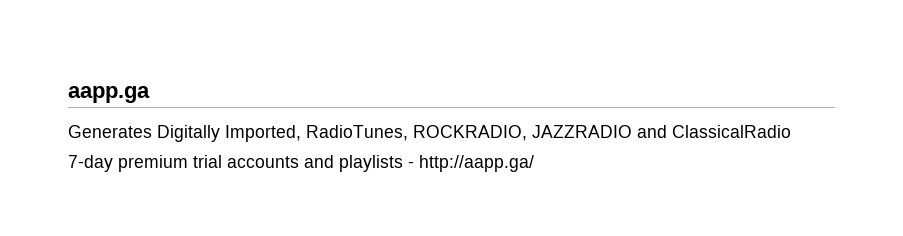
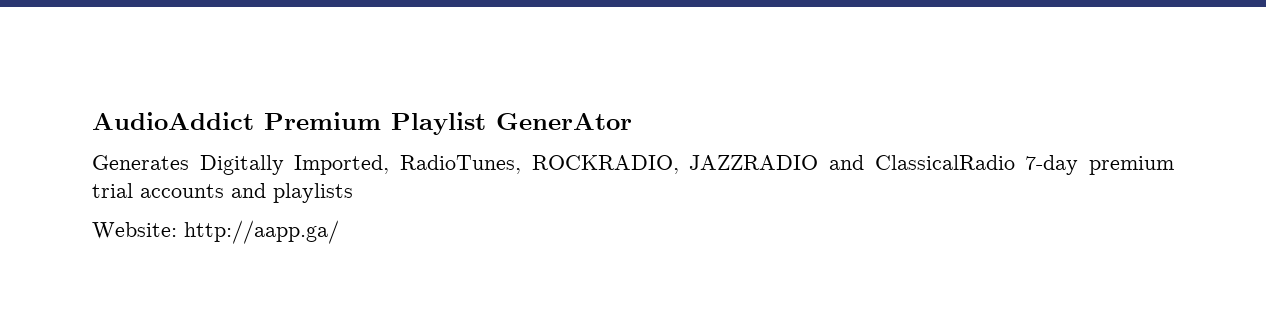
- aapp.ga
+ AudioAddict Premium Playlist GenerAtor
- Generates Digitally Imported, RadioTunes, ROCKRADIO, JAZZRADIO and ClassicalRadio 7-day premium trial accounts and playlists - http://aapp.ga/
+ Generates Digitally Imported, RadioTunes, ROCKRADIO, JAZZRADIO and ClassicalRadio 7-day premium trial accounts and playlists
+ Website: http://aapp.ga/

